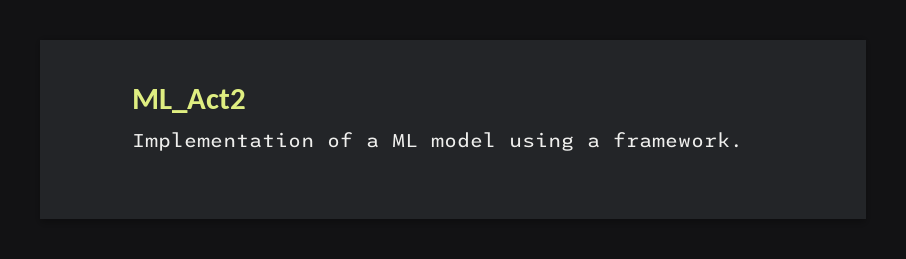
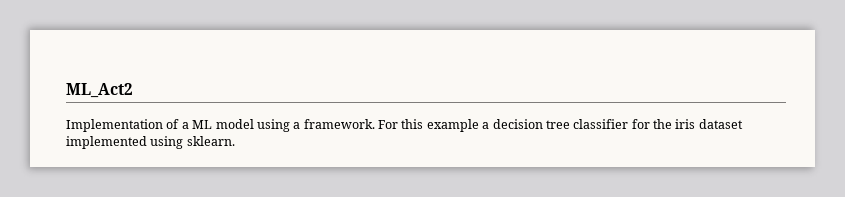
+ For this example a decision tree classifier for the iris dataset implemented using sklearn.

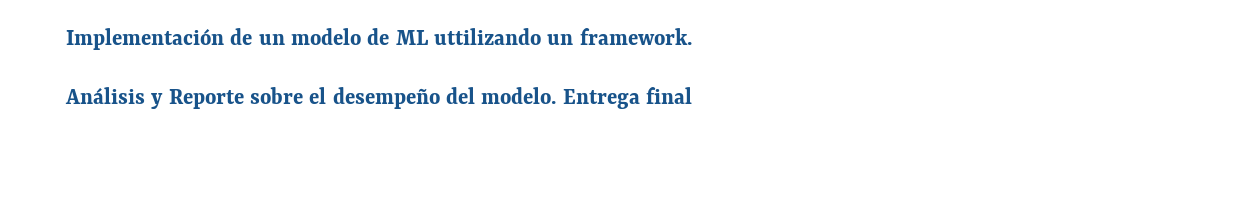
- ML_Act2
- Implementation of a ML model using a framework. For this example a decision tree classifier for the iris dataset implemented using sklearn.
+ Implementación de un modelo de ML uttilizando un framework.
+ Análisis y Reporte sobre el desempeño del modelo. Entrega final

